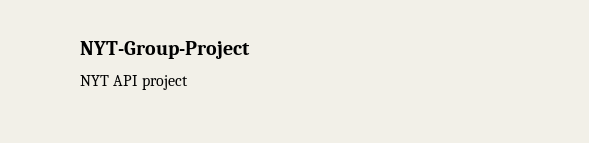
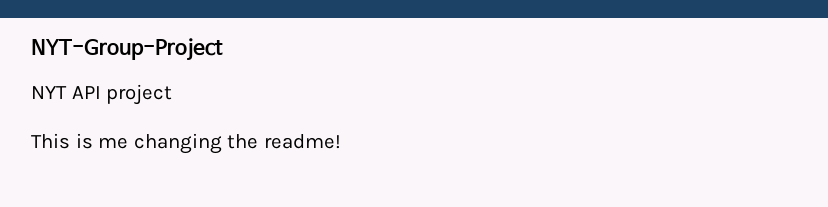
+ This is me changing the readme!

